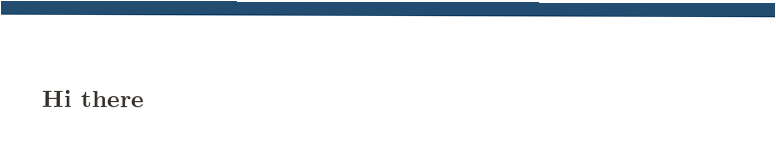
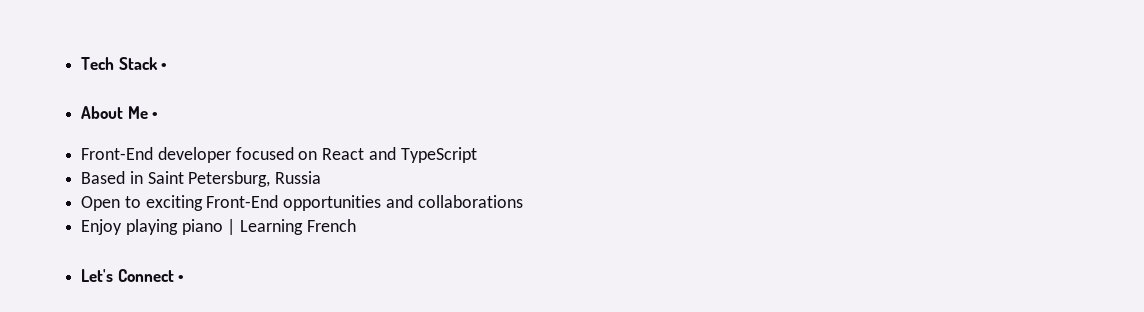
- Hi there
+ Tech Stack •
+ About Me •
+ Front-End developer focused on React and TypeScript
+ Based in Saint Petersburg, Russia
+ Open to exciting Front-End opportunities and collaborations
+ Enjoy playing piano | Learning French
+ Let's Connect •

